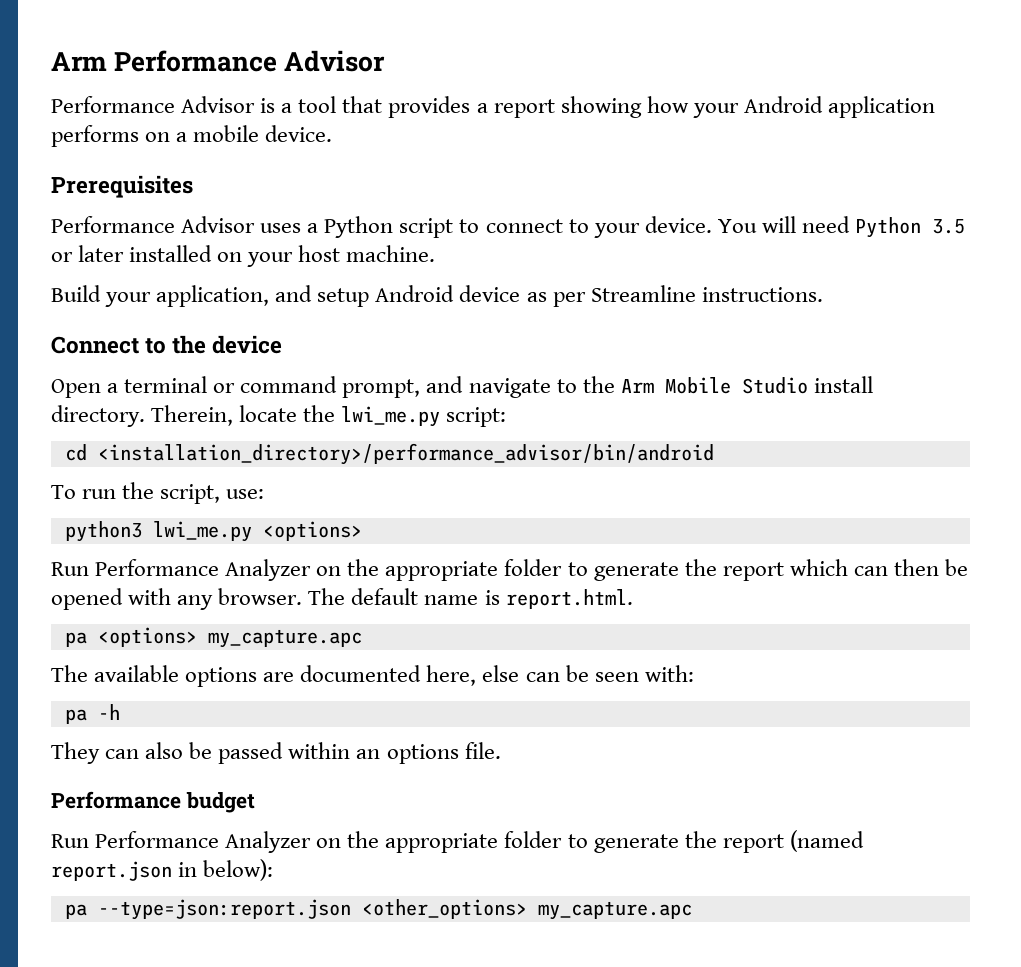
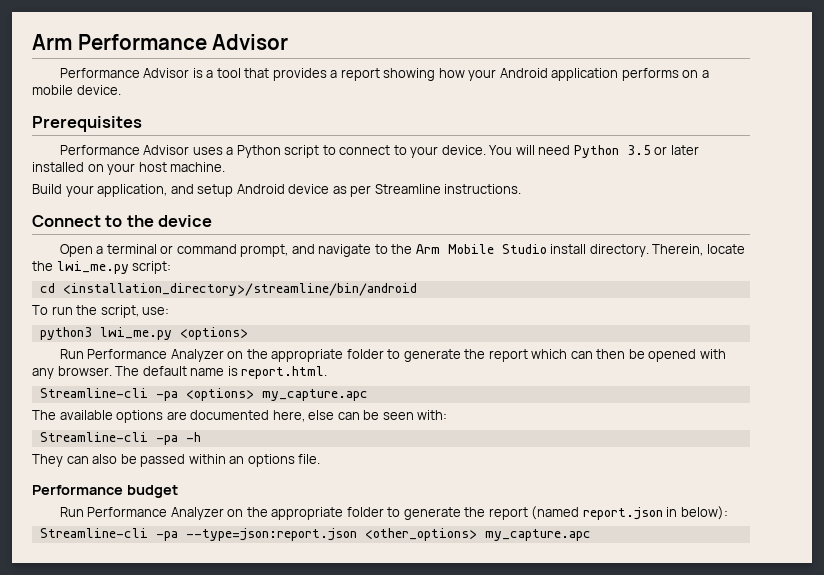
- cd <installation_directory>/performance_advisor/bin/android
+ cd <installation_directory>/streamline/bin/android
- pa <options> my_capture.apc
+ Streamline-cli -pa <options> my_capture.apc
- pa -h
+ Streamline-cli -pa -h
- pa --type=json:report.json <other_options> my_capture.apc
+ Streamline-cli -pa --type=json:report.json <other_options> my_capture.apc

